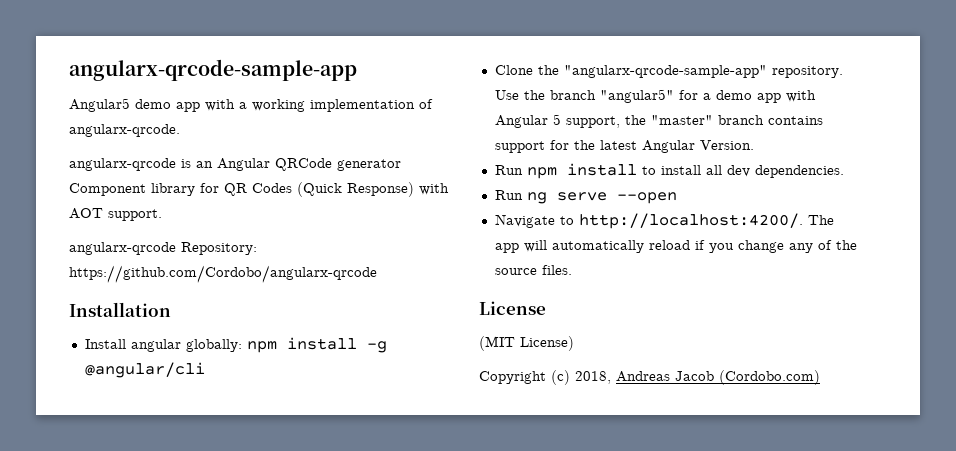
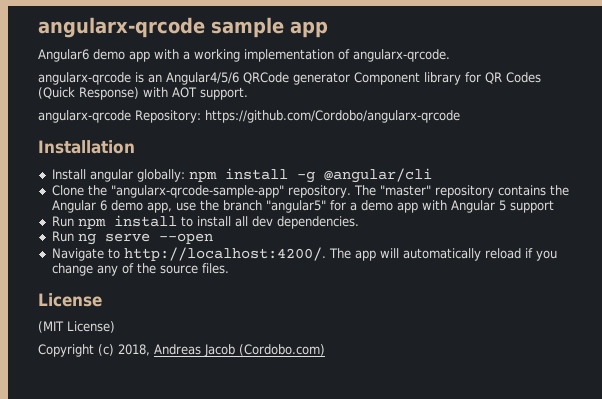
- angularx-qrcode-sample-app
- Angular5 demo app with a working implementation of angularx-qrcode.
+ angularx-qrcode sample app
+ Angular6 demo app with a working implementation of angularx-qrcode.
- angularx-qrcode is an Angular QRCode generator Component library for QR Codes (Quick Response) with AOT support.
+ angularx-qrcode is an Angular4/5/6 QRCode generator Component library for QR Codes (Quick Response) with AOT support.
- Use the branch "angular5" for a demo app with Angular 5 support, the "master" branch contains support for the latest Angular Version.
+ The "master" repository contains the Angular 6 demo app, use the branch "angular5" for a demo app with Angular 5 support

